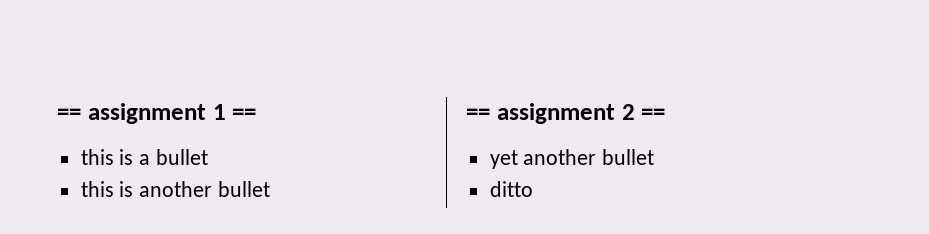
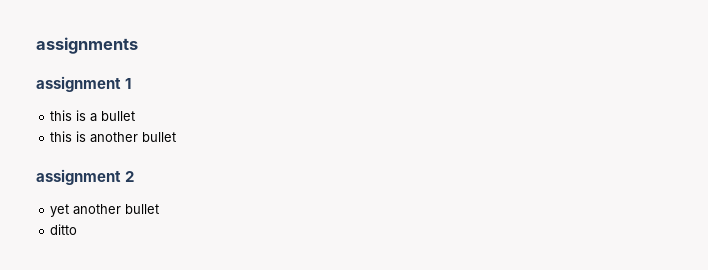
- == assignment 1 ==
+ assignments
+ assignment 1
- == assignment 2 ==
+ assignment 2

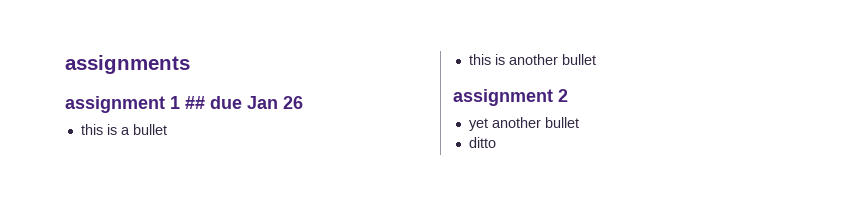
- assignment 1
+ assignment 1 ## due Jan 26

